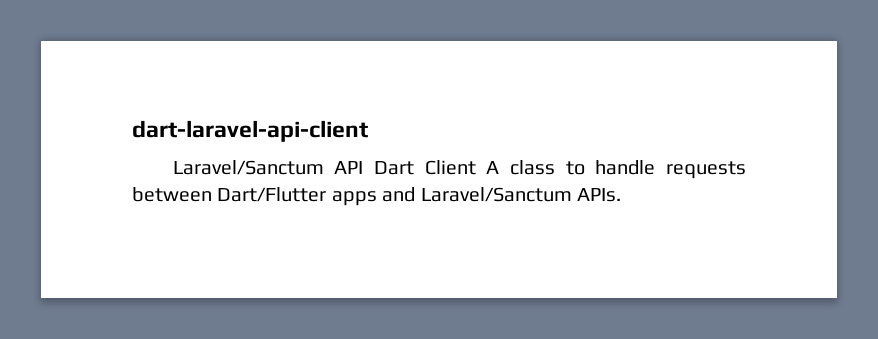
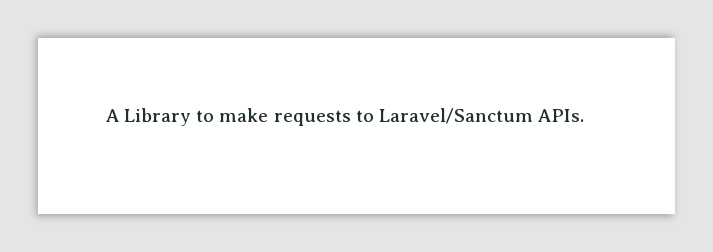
- dart-laravel-api-client
- Laravel/Sanctum API Dart Client A class to handle requests between Dart/Flutter apps and Laravel/Sanctum APIs.
+ A Library to make requests to Laravel/Sanctum APIs.

